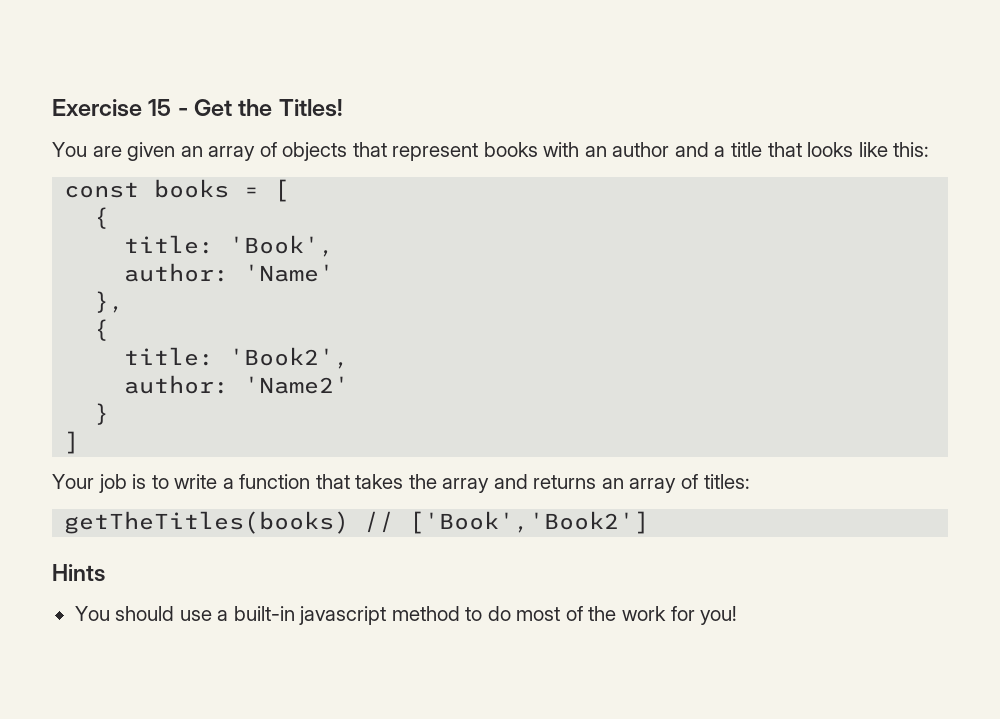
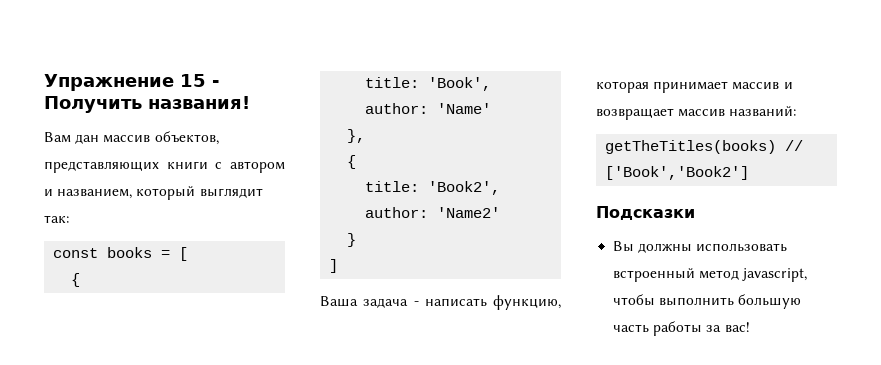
- Exercise 15 - Get the Titles!
- You are given an array of objects that represent books with an author and a title that looks like this:
+ Упражнение 15 - Получить названия!
+ Вам дан массив объектов, представляющих книги с автором и названием, который выглядит так:
- Your job is to write a function that takes the array and returns an array of titles:
+ Ваша задача - написать функцию, которая принимает массив и возвращает массив названий:
  getTheTitles(books) // ['Book','Book2']
- Hints
- You should use a built-in javascript method to do most of the work for you!
+ Подсказки
+ Вы должны использовать встроенный метод javascript, чтобы выполнить большую часть работы за вас!

